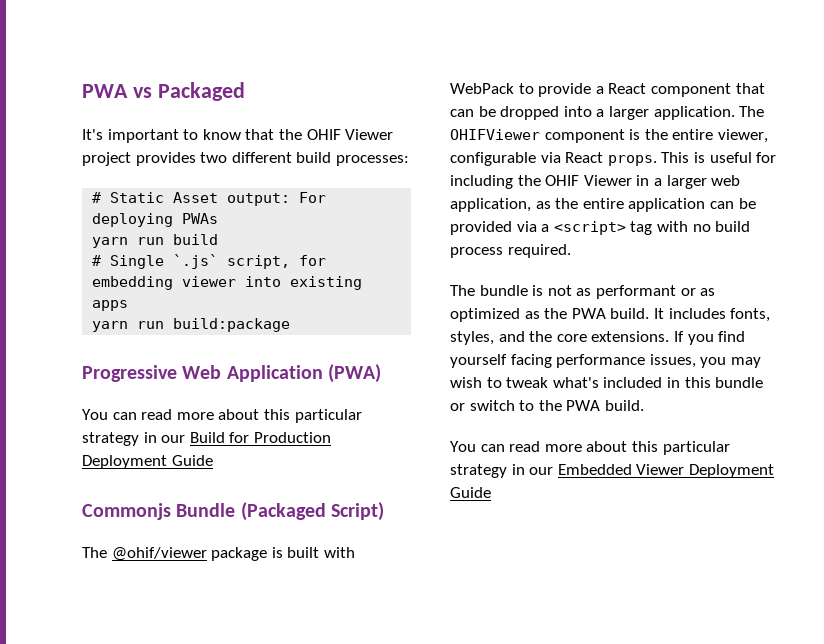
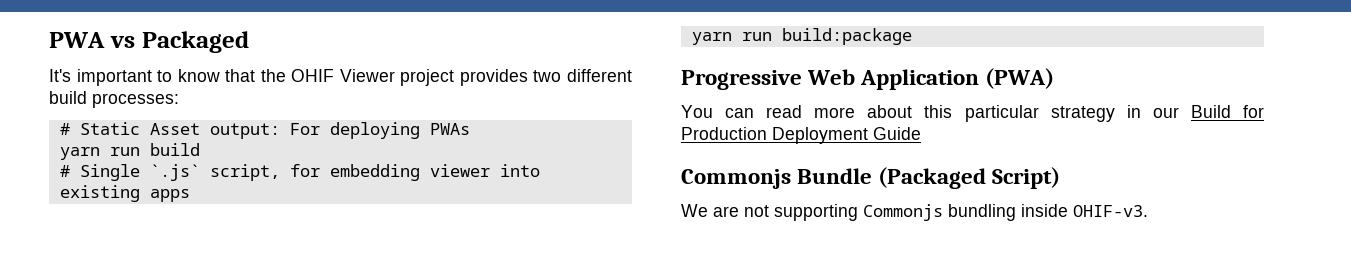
- The @ohif/viewer package is built with WebPack to provide a React component that can be dropped into a larger application. The OHIFViewer component is the entire viewer, configurable via React props. This is useful for including the OHIF Viewer in a larger web application, as the entire application can be provided via a <script> tag with no build process required.
- The bundle is not as performant or as optimized as the PWA build. It includes fonts, styles, and the core extensions. If you find yourself facing performance issues, you may wish to tweak what's included in this bundle or switch to the PWA build.
- You can read more about this particular strategy in our Embedded Viewer Deployment Guide
+ We are not supporting Commonjs bundling inside OHIF-v3.

